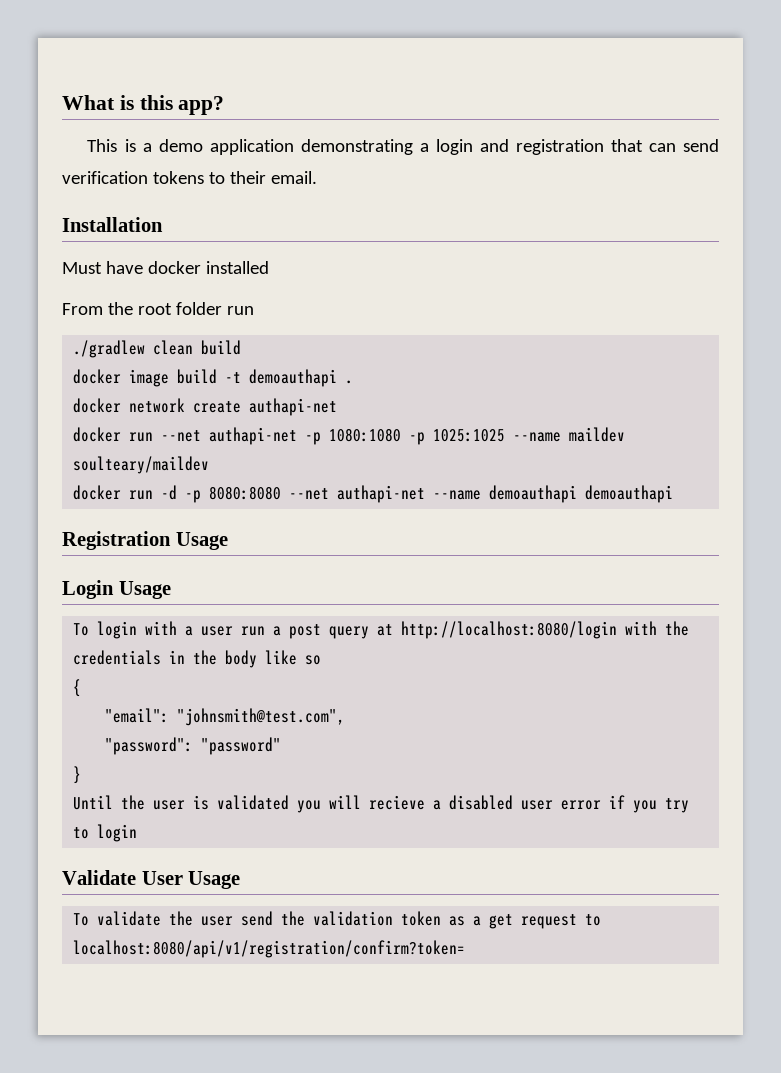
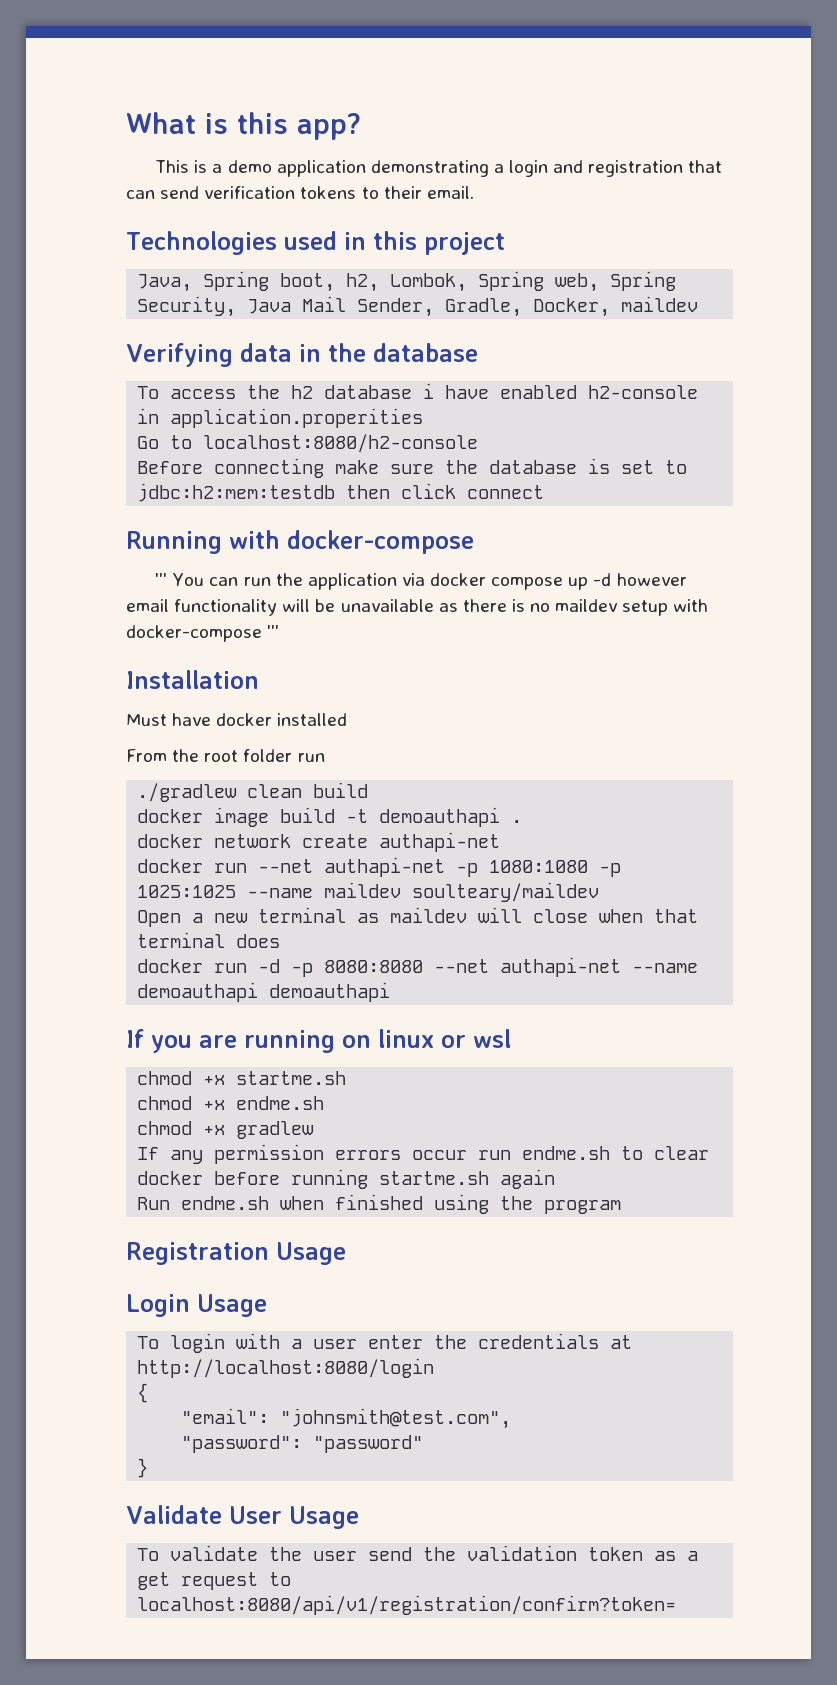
+ Technologies used in this project
+ Java, Spring boot, h2, Lombok, Spring web, Spring Security, Java Mail Sender, Gradle, Docker, maildev
+ Verifying data in the database
+ To access the h2 database i have enabled h2-console in application.properities
+ Go to localhost:8080/h2-console
+ Before connecting make sure the database is set to jdbc:h2:mem:testdb then click connect
+ Running with docker-compose
+ ''' You can run the application via docker compose up -d however email functionality will be unavailable as there is no maildev setup with docker-compose '''
+ Open a new terminal as maildev will close when that terminal does
+ If you are running on linux or wsl
+ chmod +x startme.sh
+ chmod +x endme.sh
+ chmod +x gradlew
+ If any permission errors occur run endme.sh to clear docker before running startme.sh again
+ Run endme.sh when finished using the program
- To login with a user run a post query at http://localhost:8080/login with the credentials in the body like so
+ To login with a user enter the credentials at http://localhost:8080/login
- Until the user is validated you will recieve a disabled user error if you try to login

